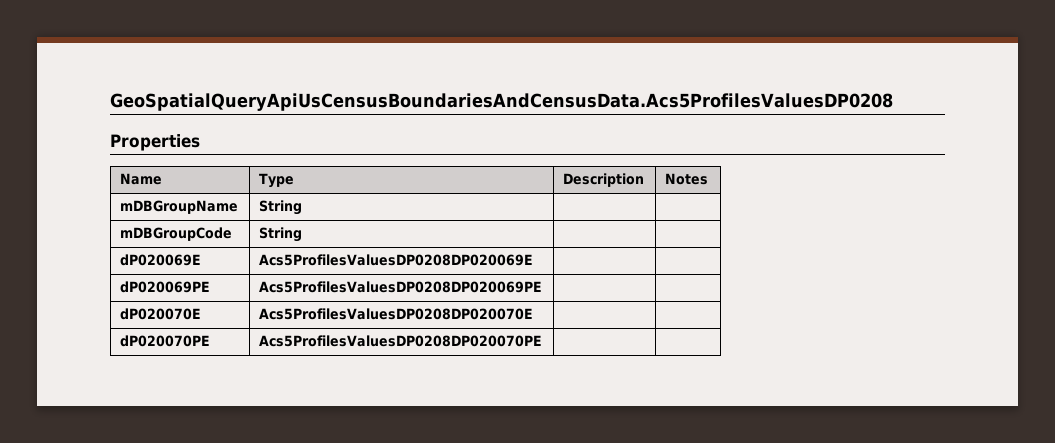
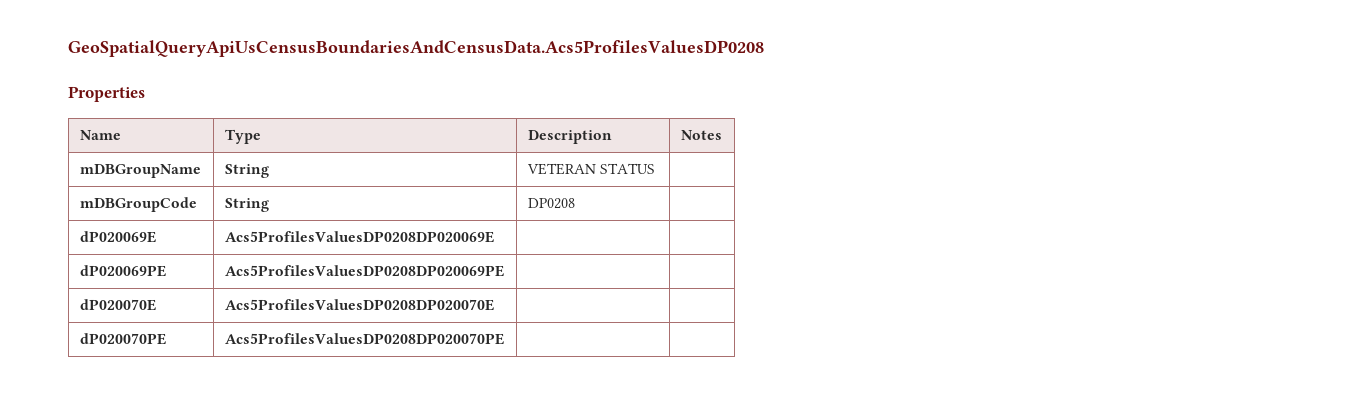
- mDBGroupName | String | |
+ mDBGroupName | String | VETERAN STATUS |
- mDBGroupCode | String | |
+ mDBGroupCode | String | DP0208 |

